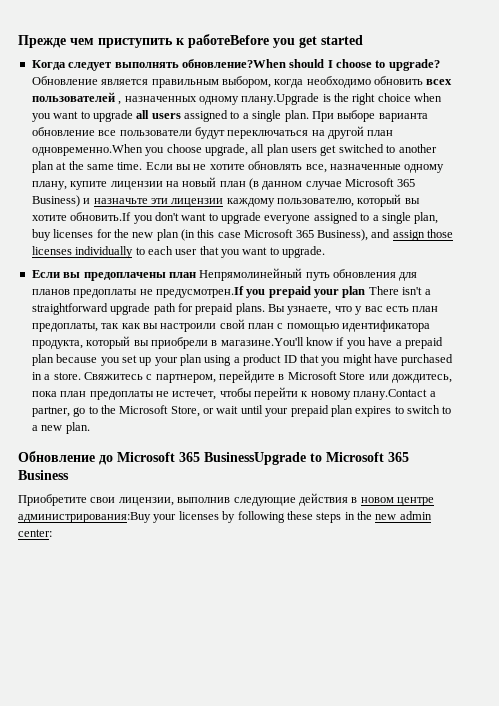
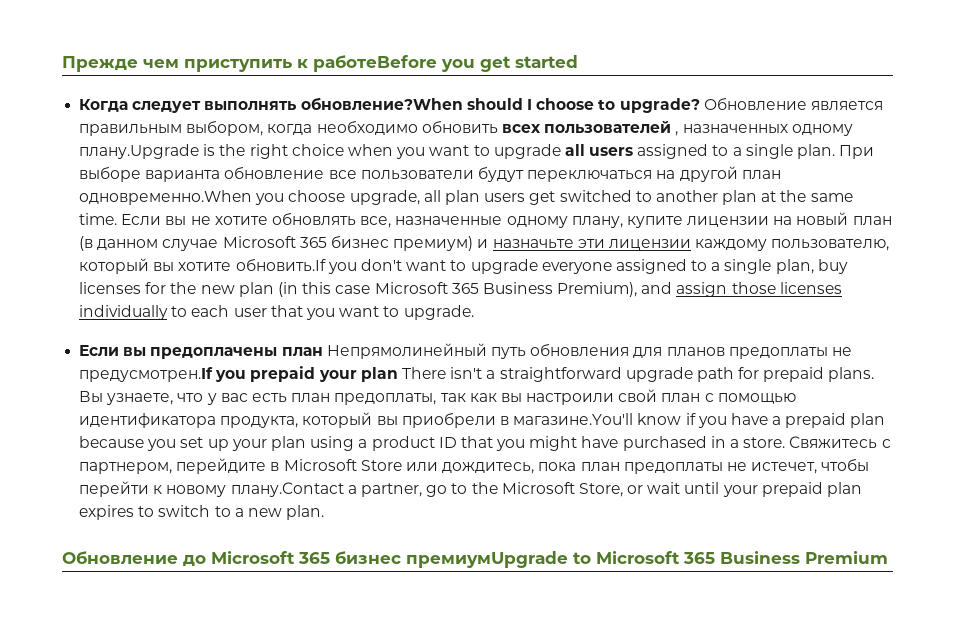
- Если вы не хотите обновлять все, назначенные одному плану, купите лицензии на новый план (в данном случае Microsoft 365 Business) и назначьте эти лицензии каждому пользователю, который вы хотите обновить.If you don't want to upgrade everyone assigned to a single plan, buy licenses for the new plan (in this case Microsoft 365 Business), and assign those licenses individually to each user that you want to upgrade.
+ Если вы не хотите обновлять все, назначенные одному плану, купите лицензии на новый план (в данном случае Microsoft 365 бизнес премиум) и назначьте эти лицензии каждому пользователю, который вы хотите обновить.If you don't want to upgrade everyone assigned to a single plan, buy licenses for the new plan (in this case Microsoft 365 Business Premium), and assign those licenses individually to each user that you want to upgrade.
- Обновление до Microsoft 365 BusinessUpgrade to Microsoft 365 Business
- Приобретите свои лицензии, выполнив следующие действия в новом центре администрирования:Buy your licenses by following these steps in the new admin center:
+ Обновление до Microsoft 365 бизнес премиумUpgrade to Microsoft 365 Business Premium

